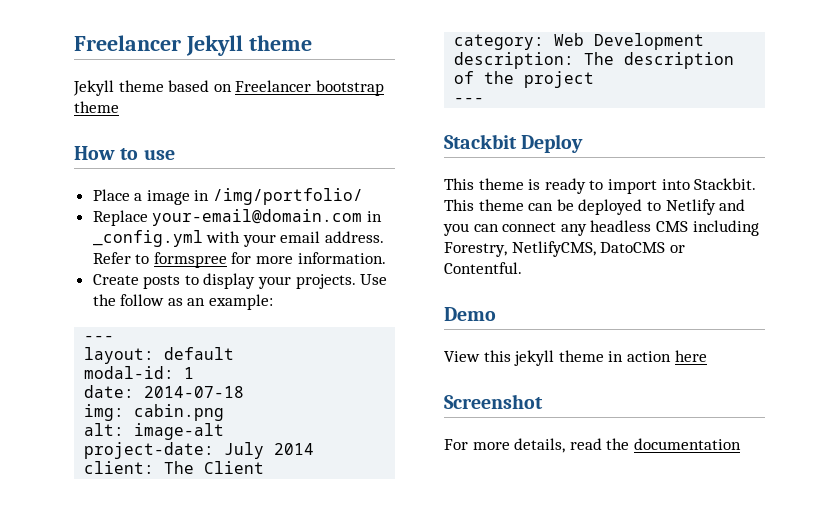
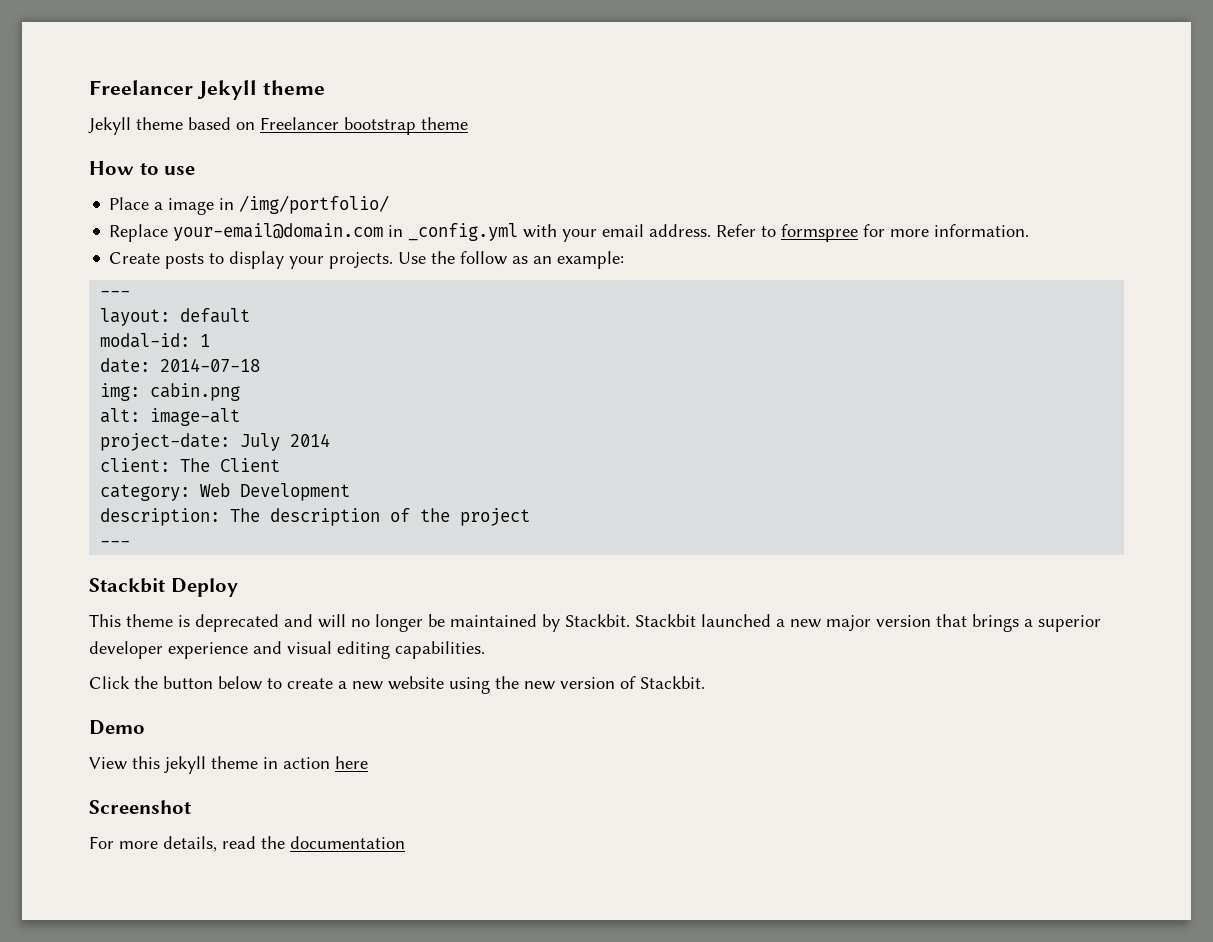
- This theme is ready to import into Stackbit. This theme can be deployed to Netlify and you can connect any headless CMS including Forestry, NetlifyCMS, DatoCMS or Contentful.
+ This theme is deprecated and will no longer be maintained by Stackbit. Stackbit launched a new major version that brings a superior developer experience and visual editing capabilities.
+ Click the button below to create a new website using the new version of Stackbit.

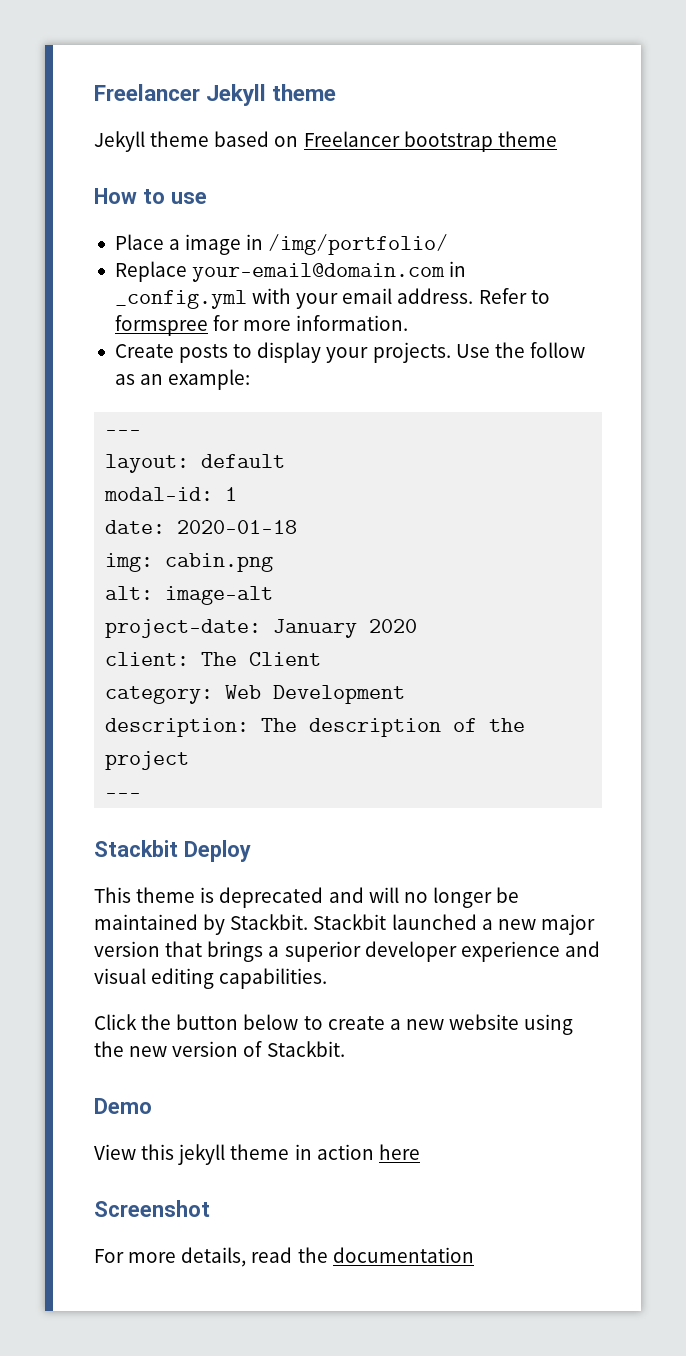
- date: 2014-07-18
+ date: 2020-01-18
- project-date: July 2014
+ project-date: January 2020

